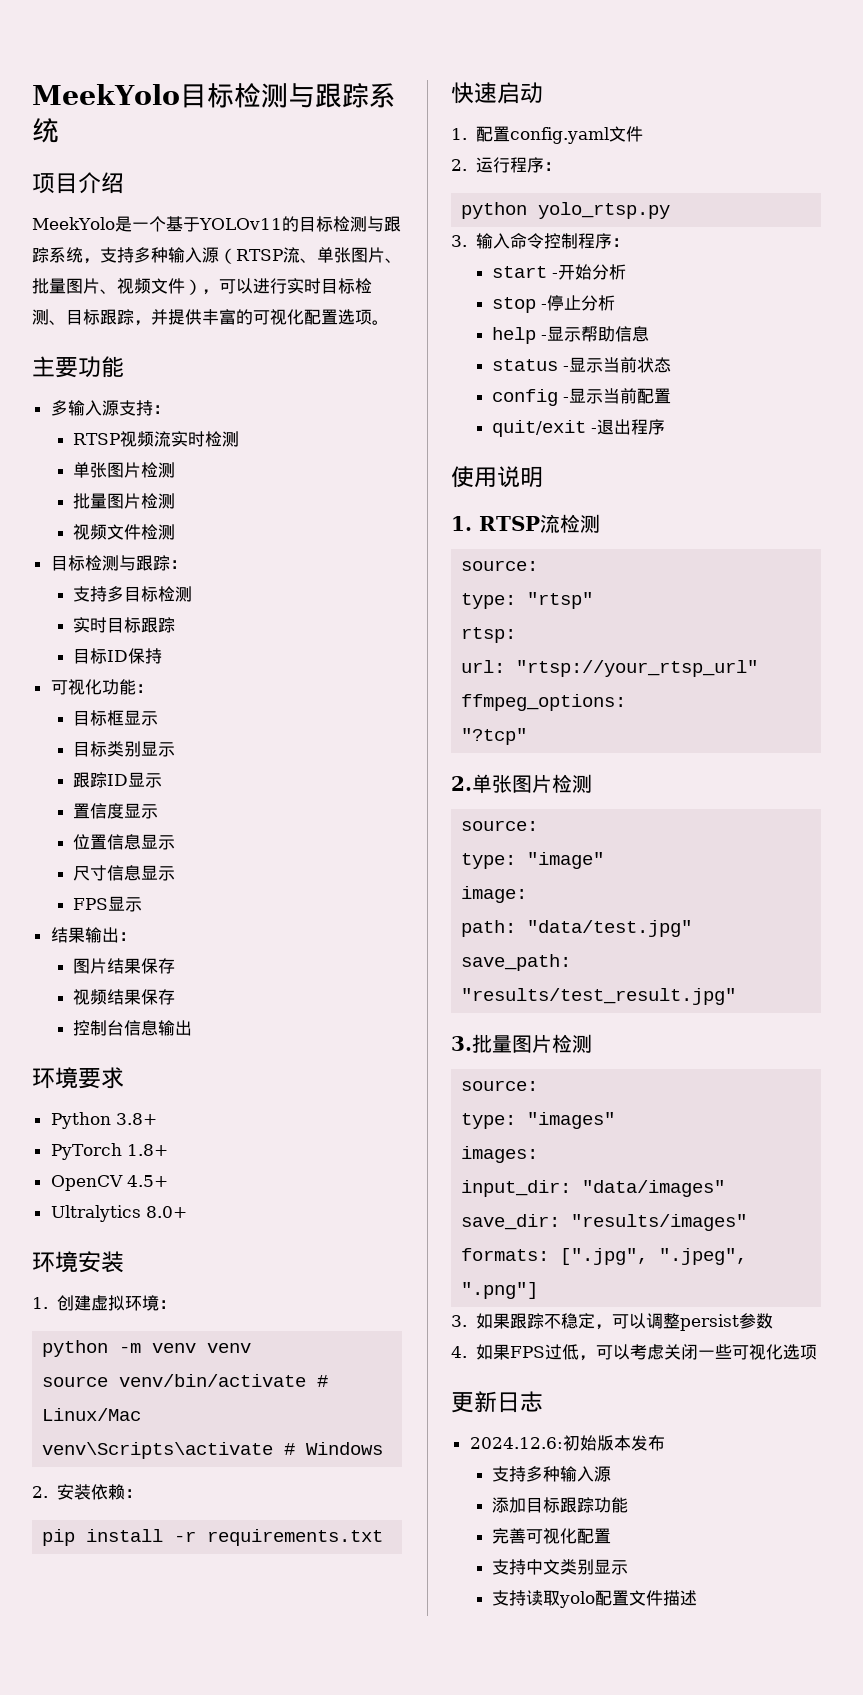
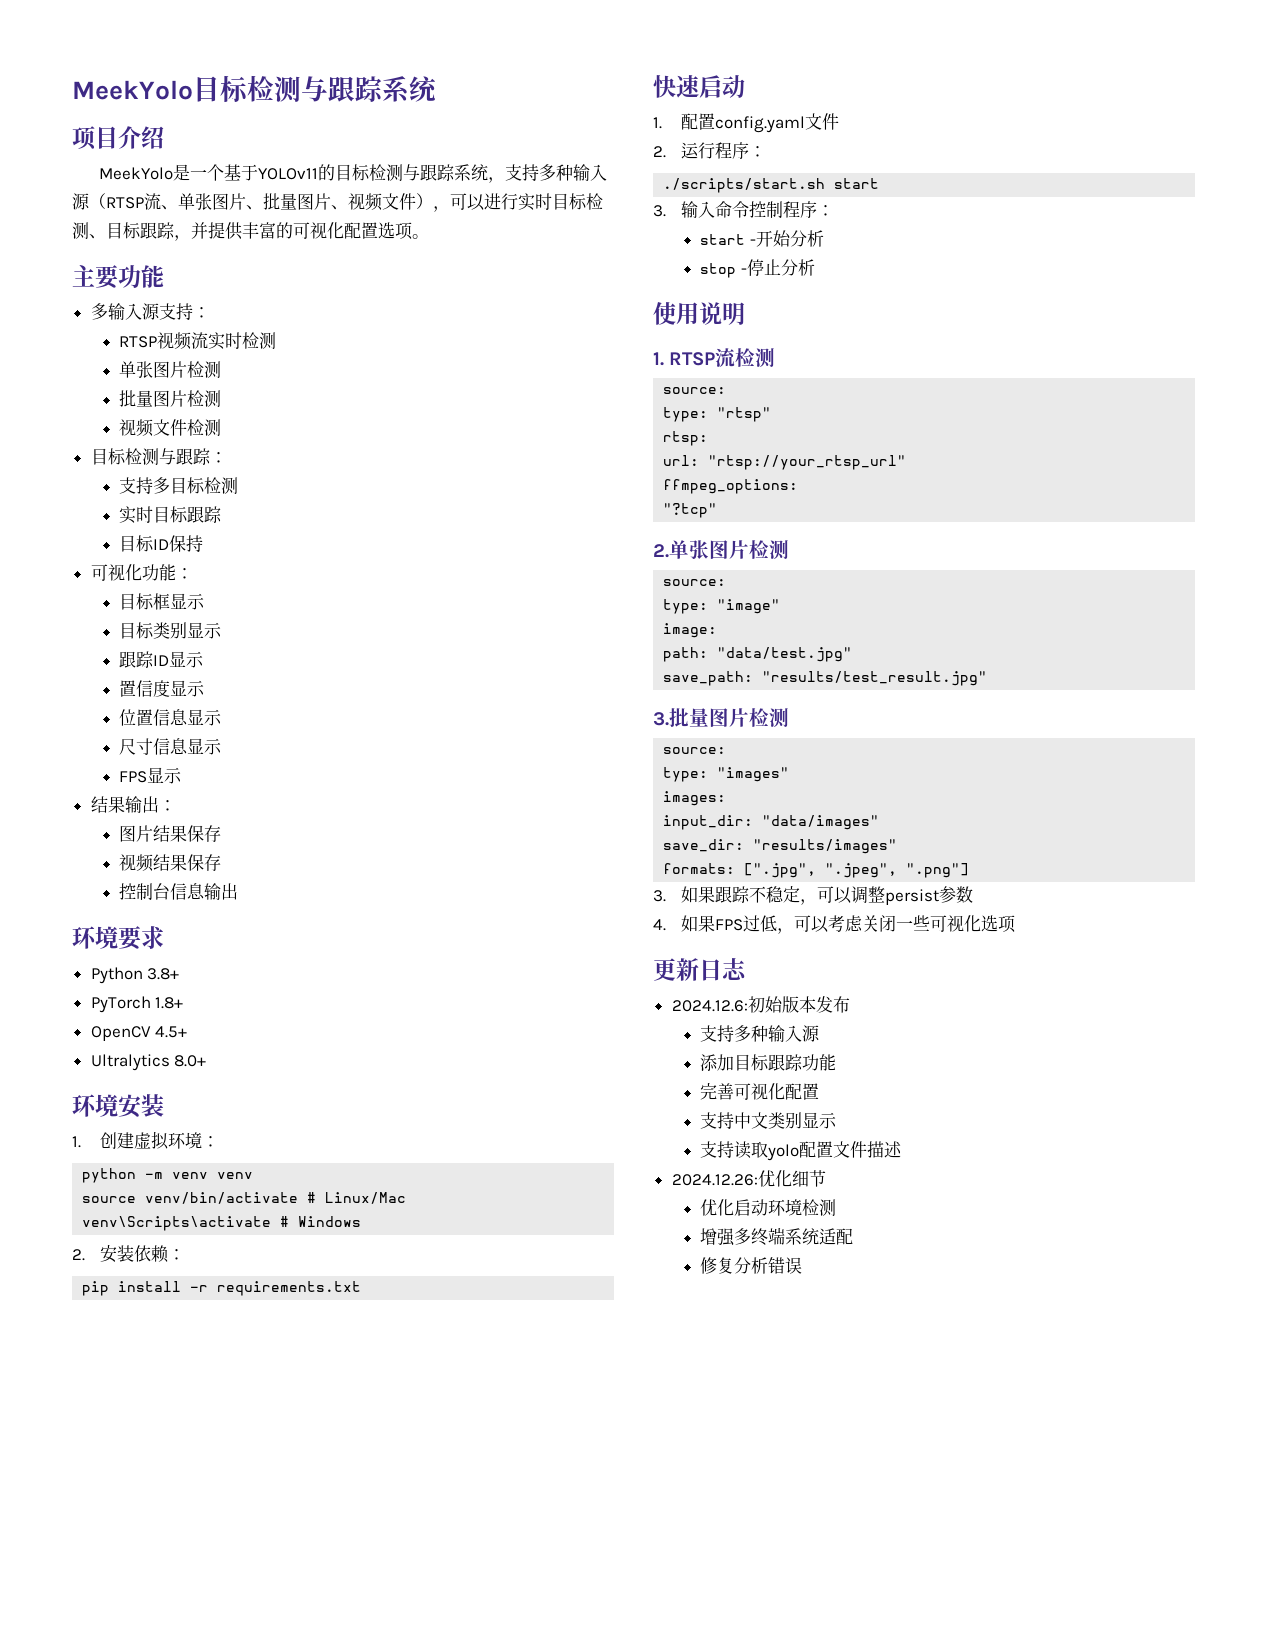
- python yolo_rtsp.py
+ ./scripts/start.sh start
- help -显示帮助信息
- status -显示当前状态
- config -显示当前配置
- quit/exit -退出程序
+ 2024.12.26:优化细节
+ 优化启动环境检测
+ 增强多终端系统适配
+ 修复分析错误

